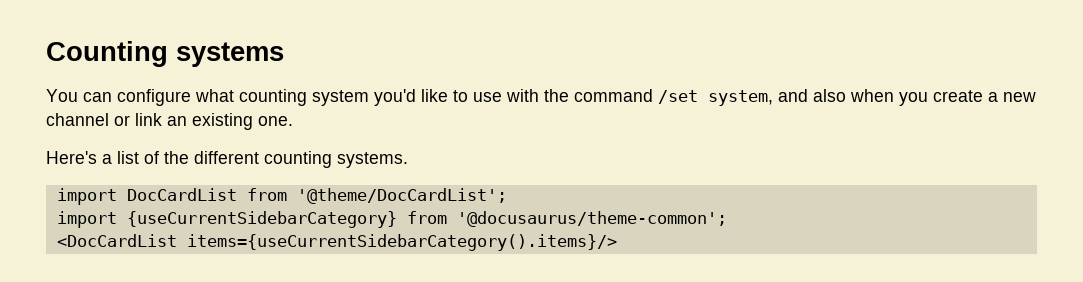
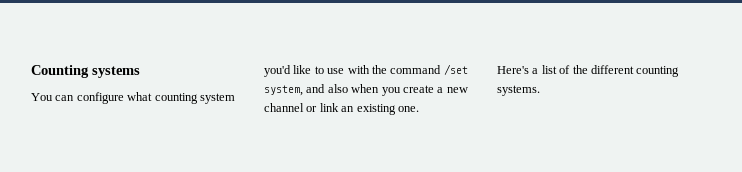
- import DocCardList from '@theme/DocCardList';
- import {useCurrentSidebarCategory} from '@docusaurus/theme-common';
- <DocCardList items={useCurrentSidebarCategory().items}/>

